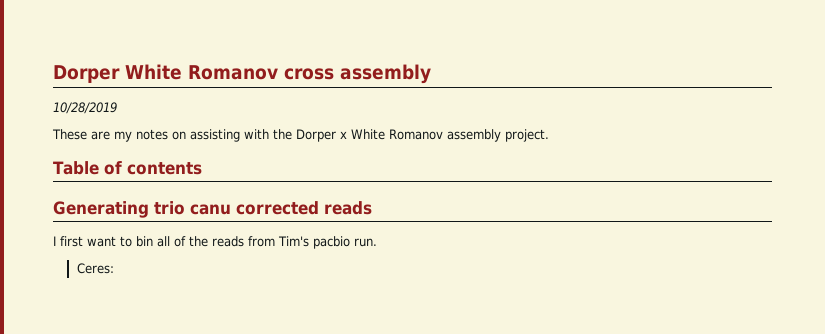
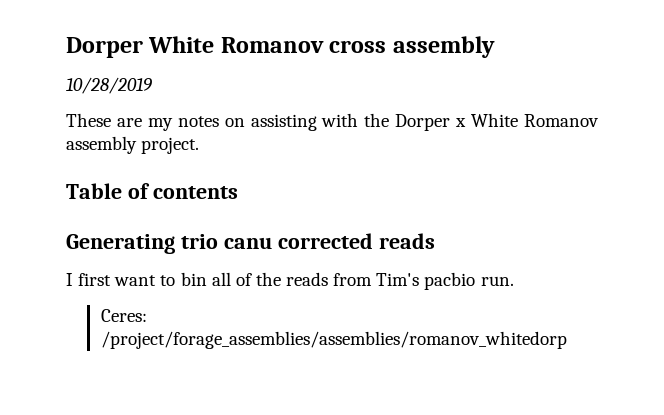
- Ceres:
+ Ceres: /project/forage_assemblies/assemblies/romanov_whitedorp

